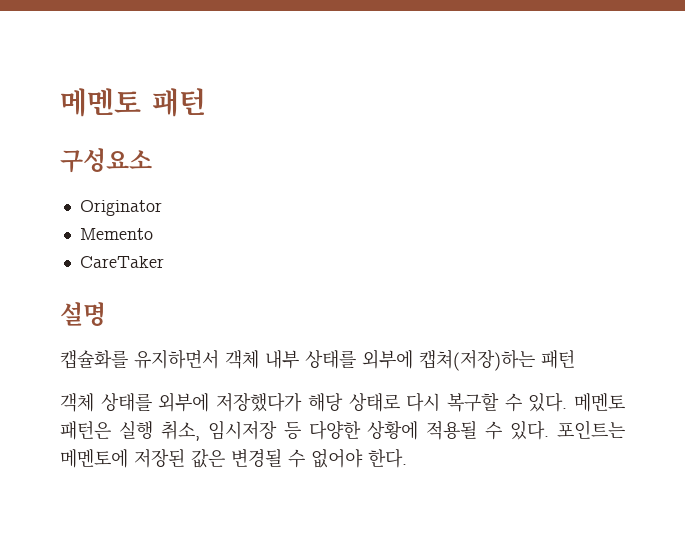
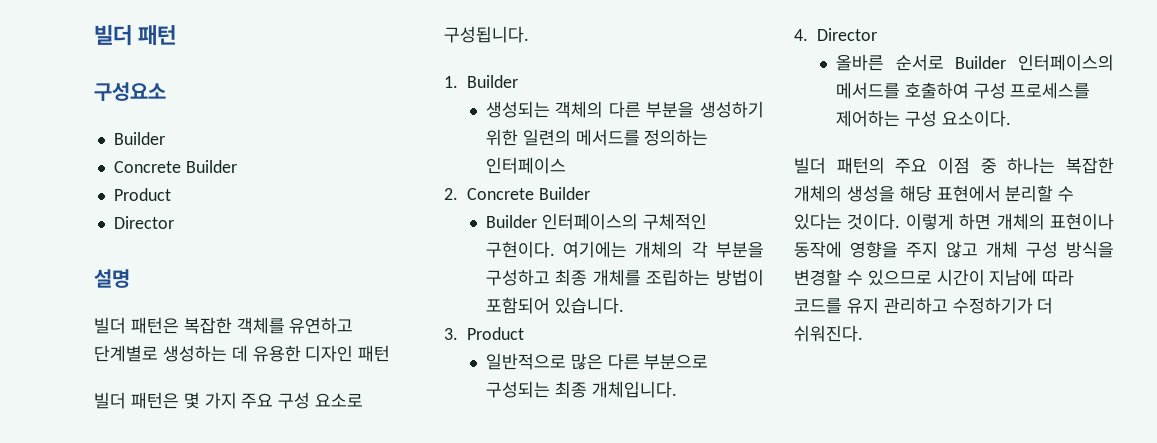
- 메멘토 패턴
+ 빌더 패턴
  구성요소
- Originator
- Memento
- CareTaker
+ Builder
+ Concrete Builder
+ Product
+ Director
  설명
- 캡슐화를 유지하면서 객체 내부 상태를 외부에 캡쳐(저장)하는 패턴
- 객체 상태를 외부에 저장했다가 해당 상태로 다시 복구할 수 있다. 메멘토 패턴은 실행 취소, 임시저장 등 다양한 상황에 적용될 수 있다. 포인트는 메멘토에 저장된 값은 변경될 수 없어야 한다.
+ 빌더 패턴은 복잡한 객체를 유연하고 단계별로 생성하는 데 유용한 디자인 패턴
+ 빌더 패턴은 몇 가지 주요 구성 요소로 구성됩니다.
+ 1. Builder
+ 생성되는 객체의 다른 부분을 생성하기 위한 일련의 메서드를 정의하는 인터페이스
+ 2. Concrete Builder
+ Builder 인터페이스의 구체적인 구현이다. 여기에는 개체의 각 부분을 구성하고 최종 개체를 조립하는 방법이 포함되어 있습니다.
+ 3. Product
+ 일반적으로 많은 다른 부분으로 구성되는 최종 개체입니다.
+ 4. Director
+ 올바른 순서로 Builder 인터페이스의 메서드를 호출하여 구성 프로세스를 제어하는 구성 요소이다.
+ 빌더 패턴의 주요 이점 중 하나는 복잡한 개체의 생성을 해당 표현에서 분리할 수 있다는 것이다. 이렇게 하면 개체의 표현이나 동작에 영향을 주지 않고 개체 구성 방식을 변경할 수 있으므로 시간이 지남에 따라 코드를 유지 관리하고 수정하기가 더 쉬워진다.

